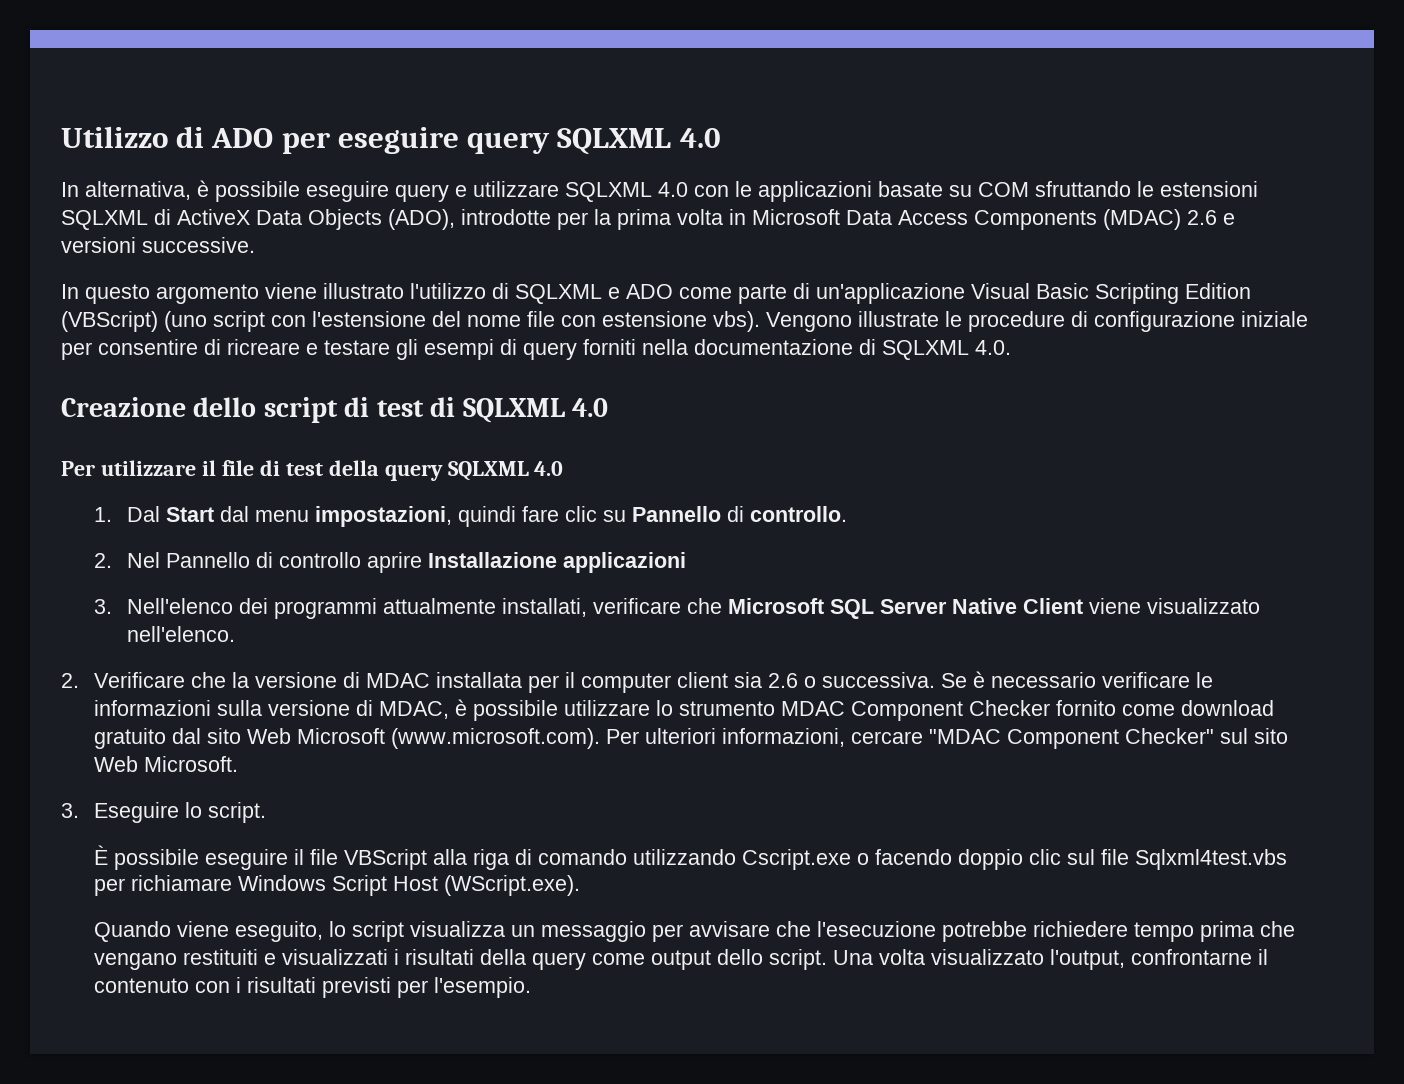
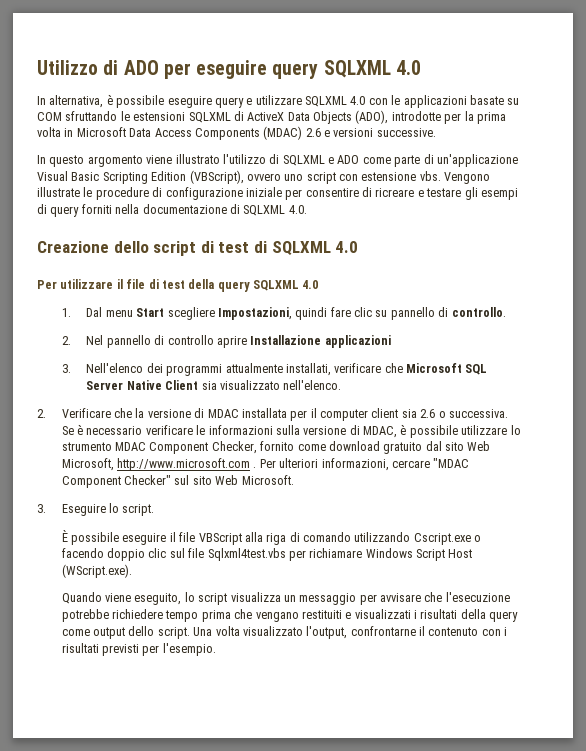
- In questo argomento viene illustrato l'utilizzo di SQLXML e ADO come parte di un'applicazione Visual Basic Scripting Edition (VBScript) (uno script con l'estensione del nome file con estensione vbs).
+ In questo argomento viene illustrato l'utilizzo di SQLXML e ADO come parte di un'applicazione Visual Basic Scripting Edition (VBScript), ovvero uno script con estensione vbs.
- 1. Dal Start dal menu impostazioni, quindi fare clic su Pannello di controllo.
+ 1. Dal menu Start scegliere Impostazioni, quindi fare clic su pannello di controllo.
- 2. Nel Pannello di controllo aprire Installazione applicazioni
+ 2. Nel pannello di controllo aprire Installazione applicazioni
- 3. Nell'elenco dei programmi attualmente installati, verificare che Microsoft SQL Server Native Client viene visualizzato nell'elenco.
+ 3. Nell'elenco dei programmi attualmente installati, verificare che Microsoft SQL Server Native Client sia visualizzato nell'elenco.
- Se è necessario verificare le informazioni sulla versione di MDAC, è possibile utilizzare lo strumento MDAC Component Checker fornito come download gratuito dal sito Web Microsoft (www.microsoft.com). Per ulteriori informazioni, cercare "MDAC Component Checker" sul sito Web Microsoft.
+ Se è necessario verificare le informazioni sulla versione di MDAC, è possibile utilizzare lo strumento MDAC Component Checker, fornito come download gratuito dal sito Web Microsoft, http://www.microsoft.com . Per ulteriori informazioni, cercare "MDAC Component Checker" sul sito Web Microsoft.

